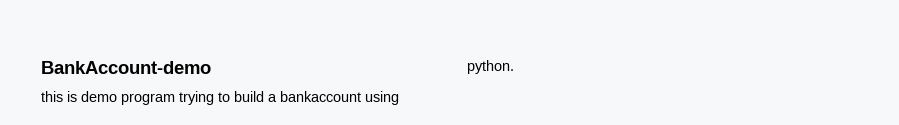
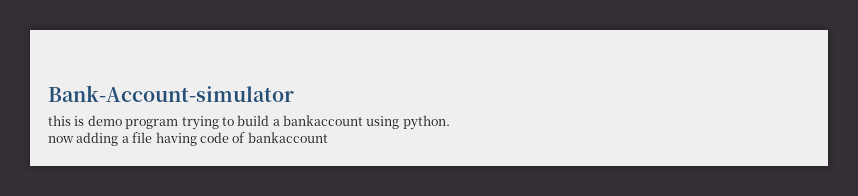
- BankAccount-demo
+ Bank-Account-simulator
+ now adding a file having code of bankaccount

